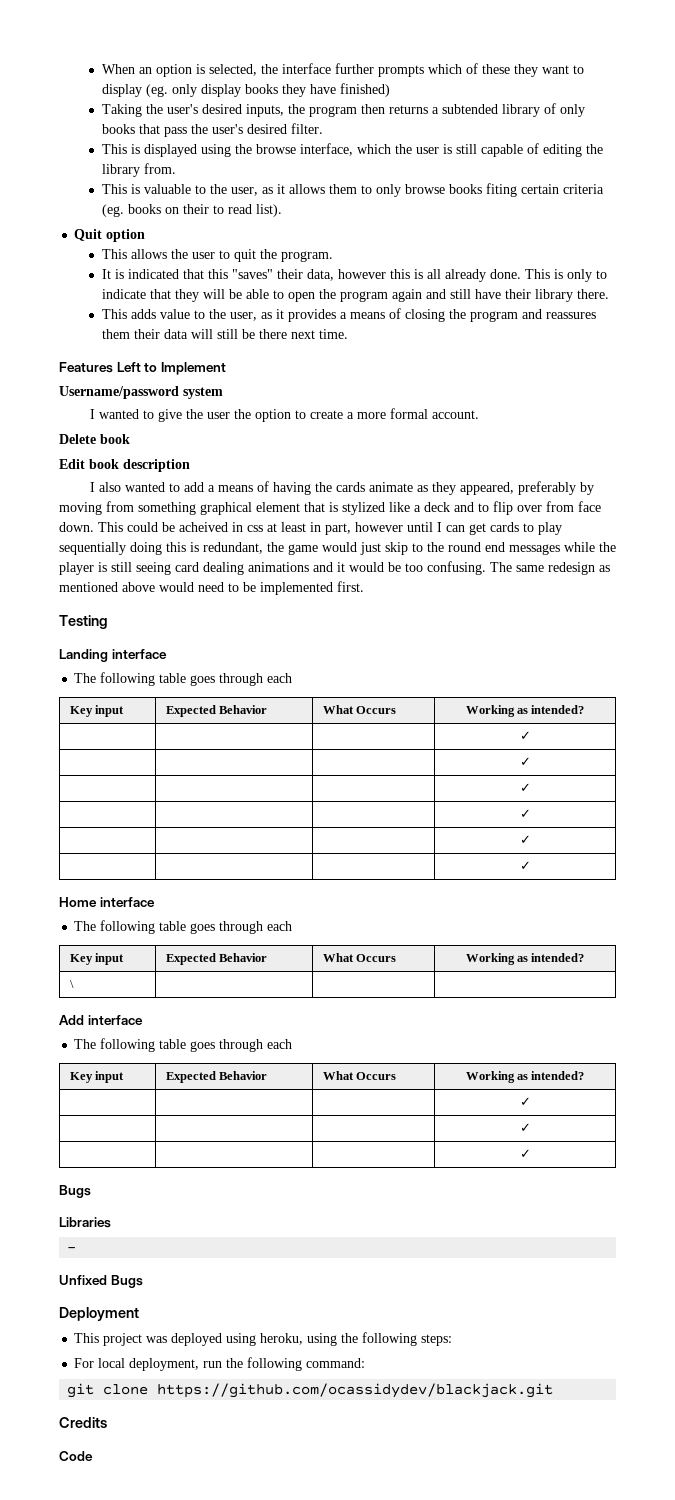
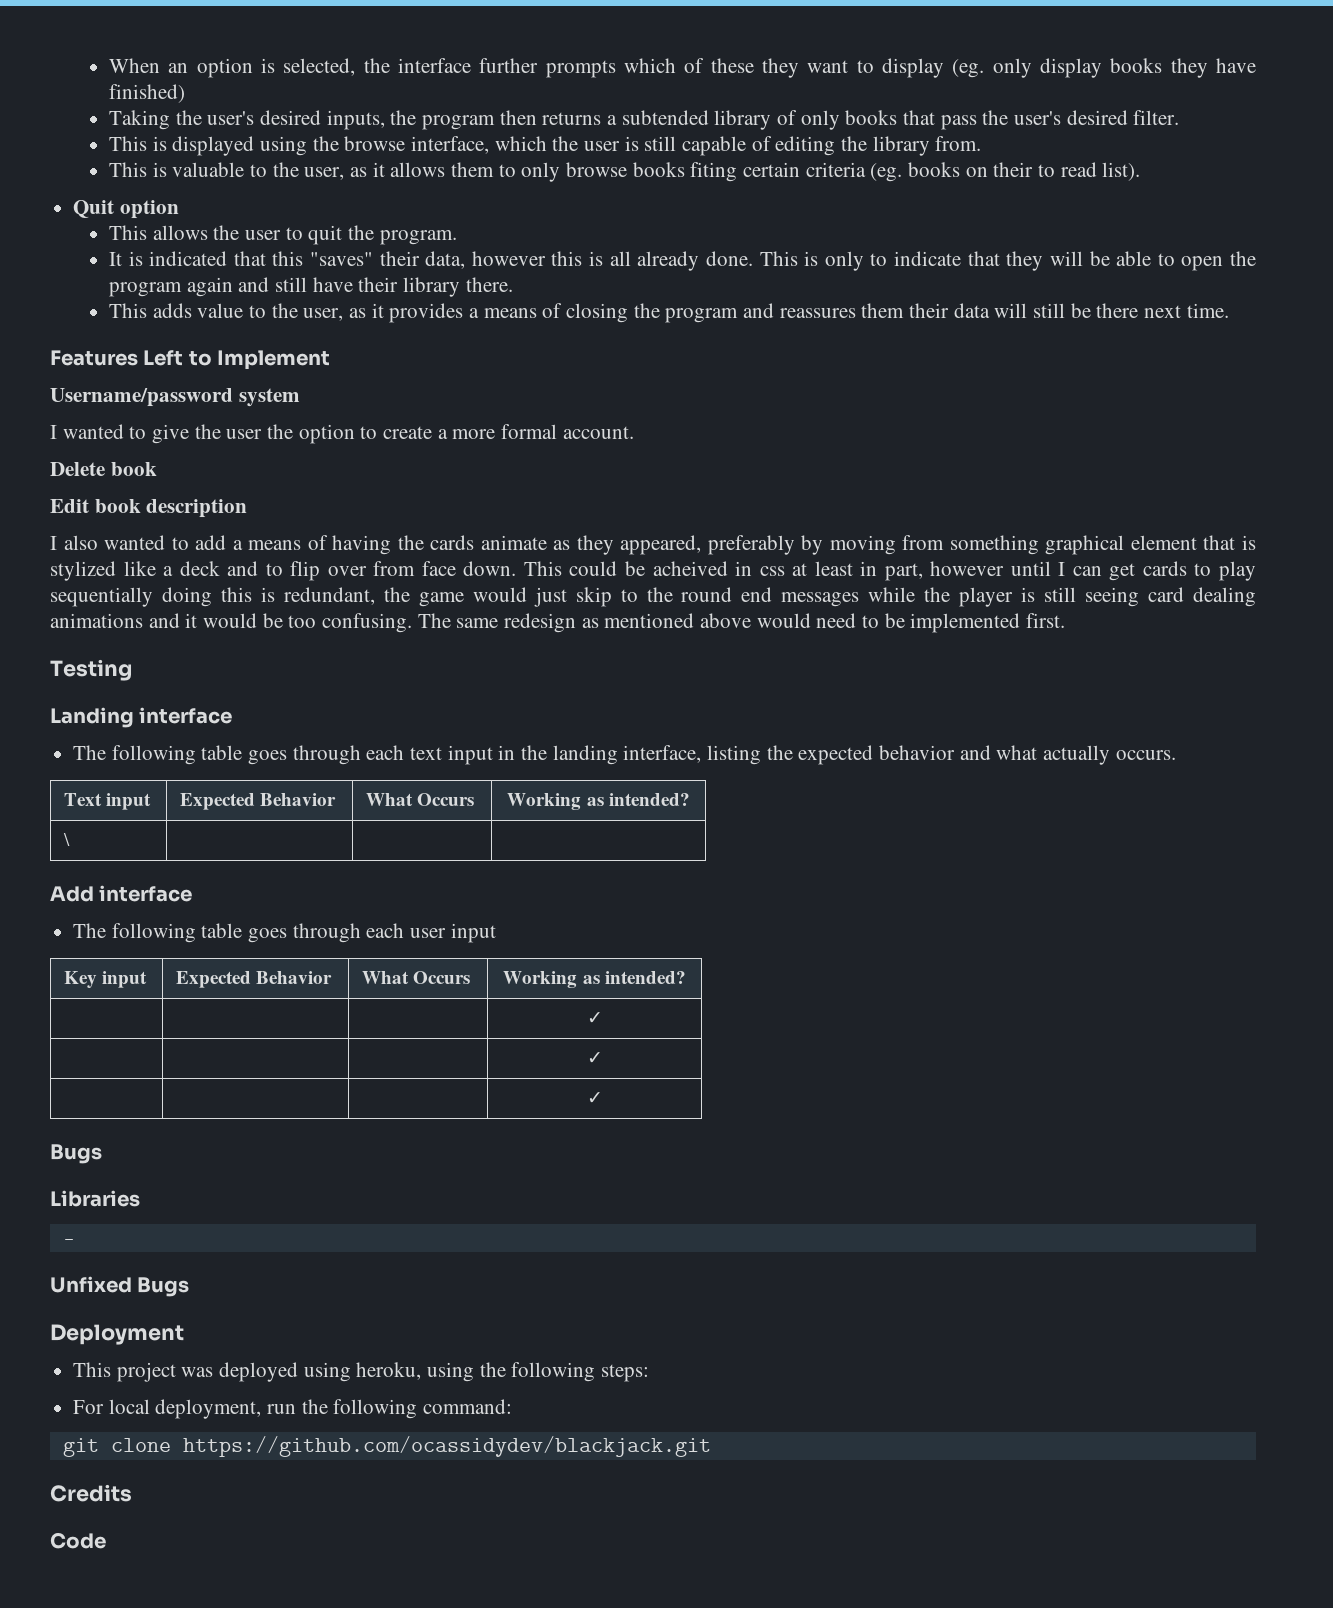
  Landing interface
- The following table goes through each
- Key input | Expected Behavior | What Occurs | Working as intended?
- | | | ✓
- | | | ✓
- | | | ✓
- | | | ✓
- | | | ✓
- | | | ✓
- Home interface
- The following table goes through each
- Key input | Expected Behavior | What Occurs | Working as intended?
+ The following table goes through each text input in the landing interface, listing the expected behavior and what actually occurs.
+ Text input | Expected Behavior | What Occurs | Working as intended?
  Add interface
- The following table goes through each
+ The following table goes through each user input

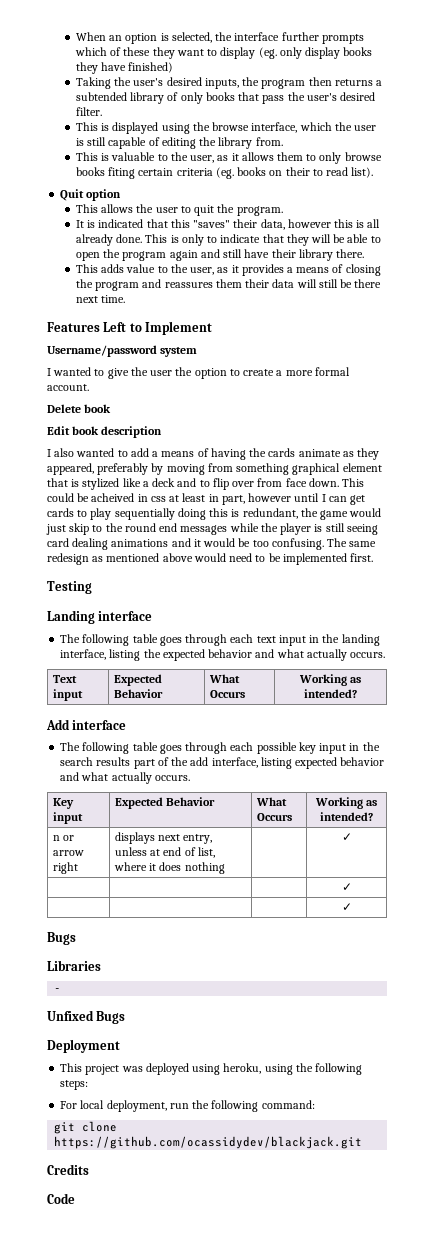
- \ | | |
- The following table goes through each user input
+ The following table goes through each possible key input in the search results part of the add interface, listing expected behavior and what actually occurs.
  Key input | Expected Behavior | What Occurs | Working as intended?
- | | | ✓
+ n or arrow right | displays next entry, unless at end of list, where it does nothing | | ✓

